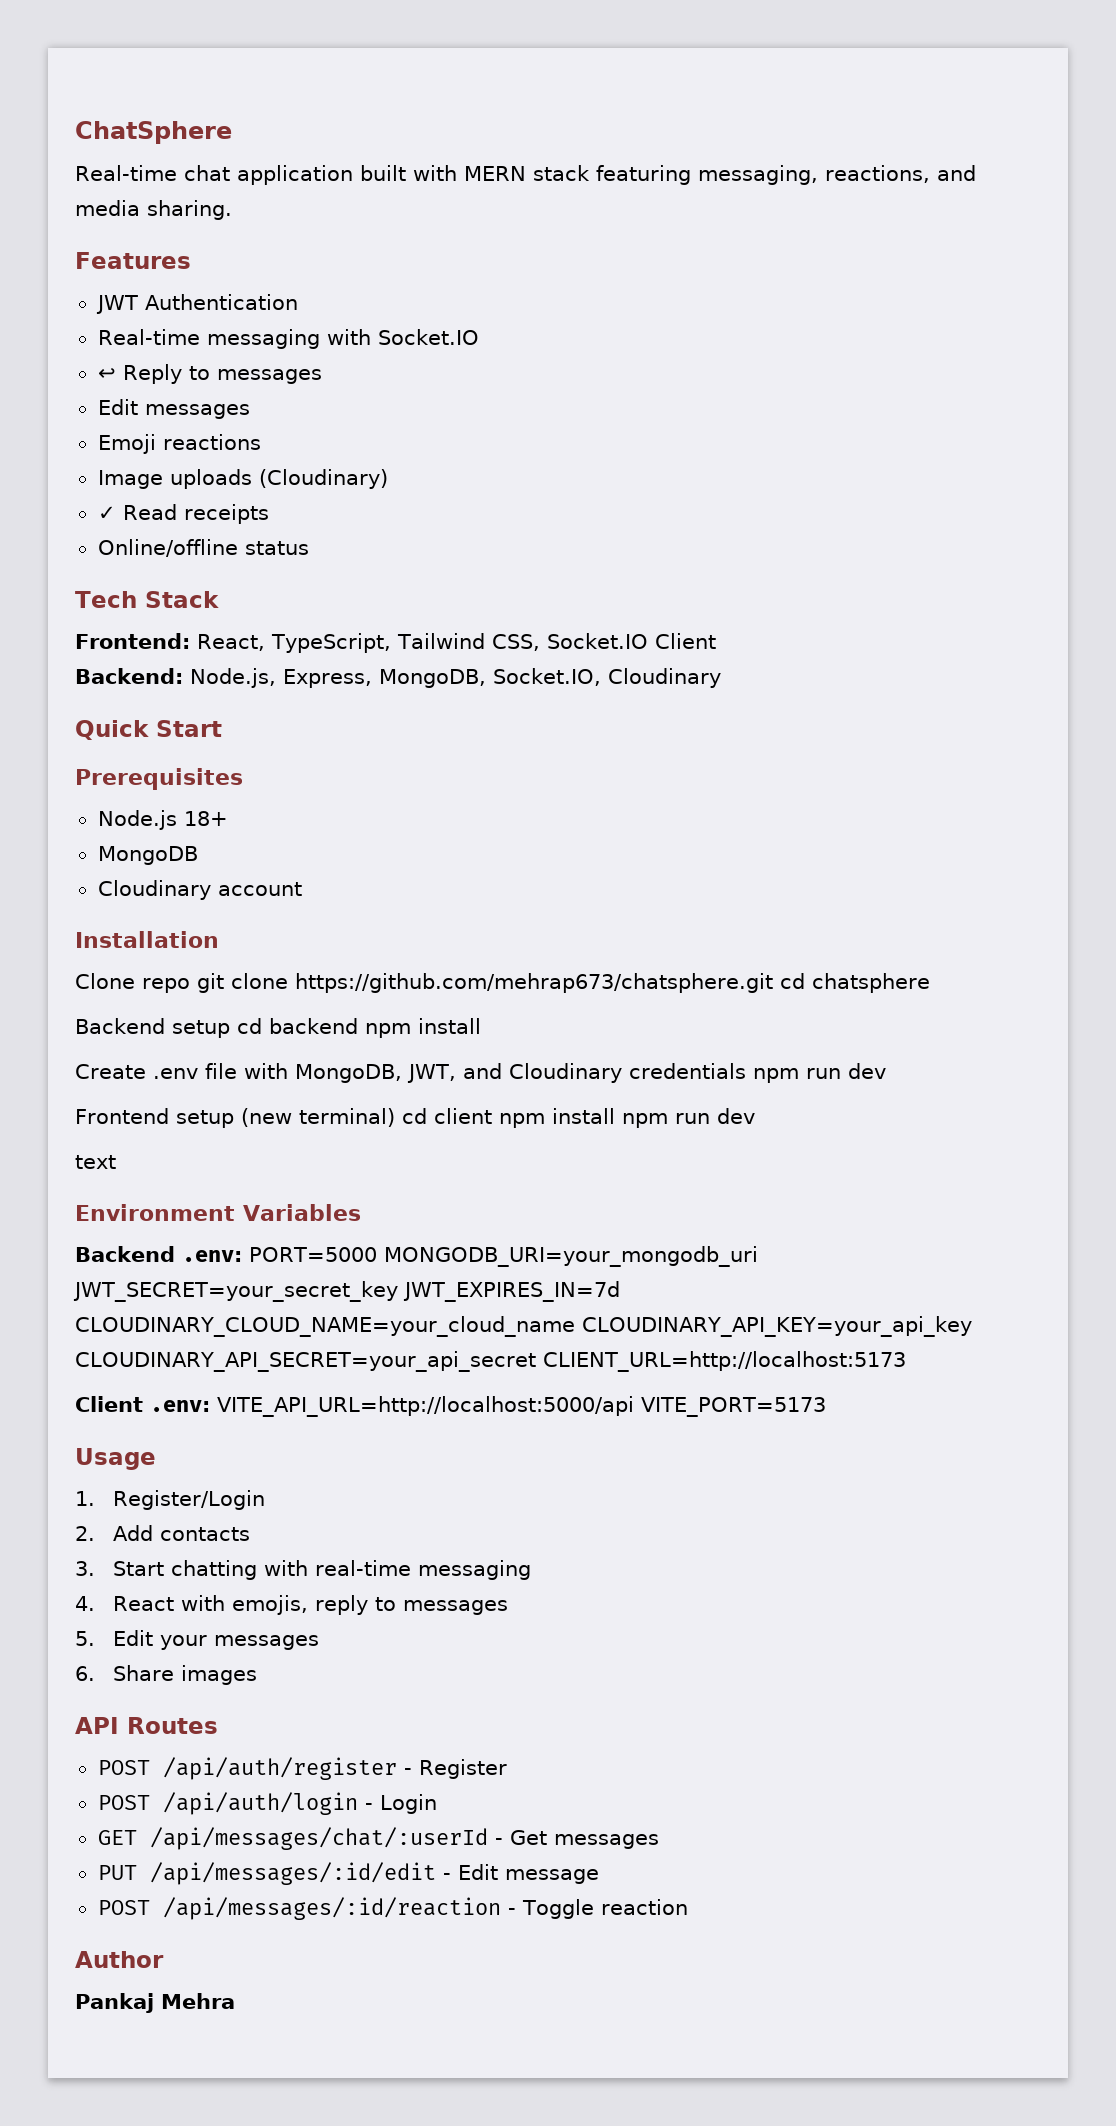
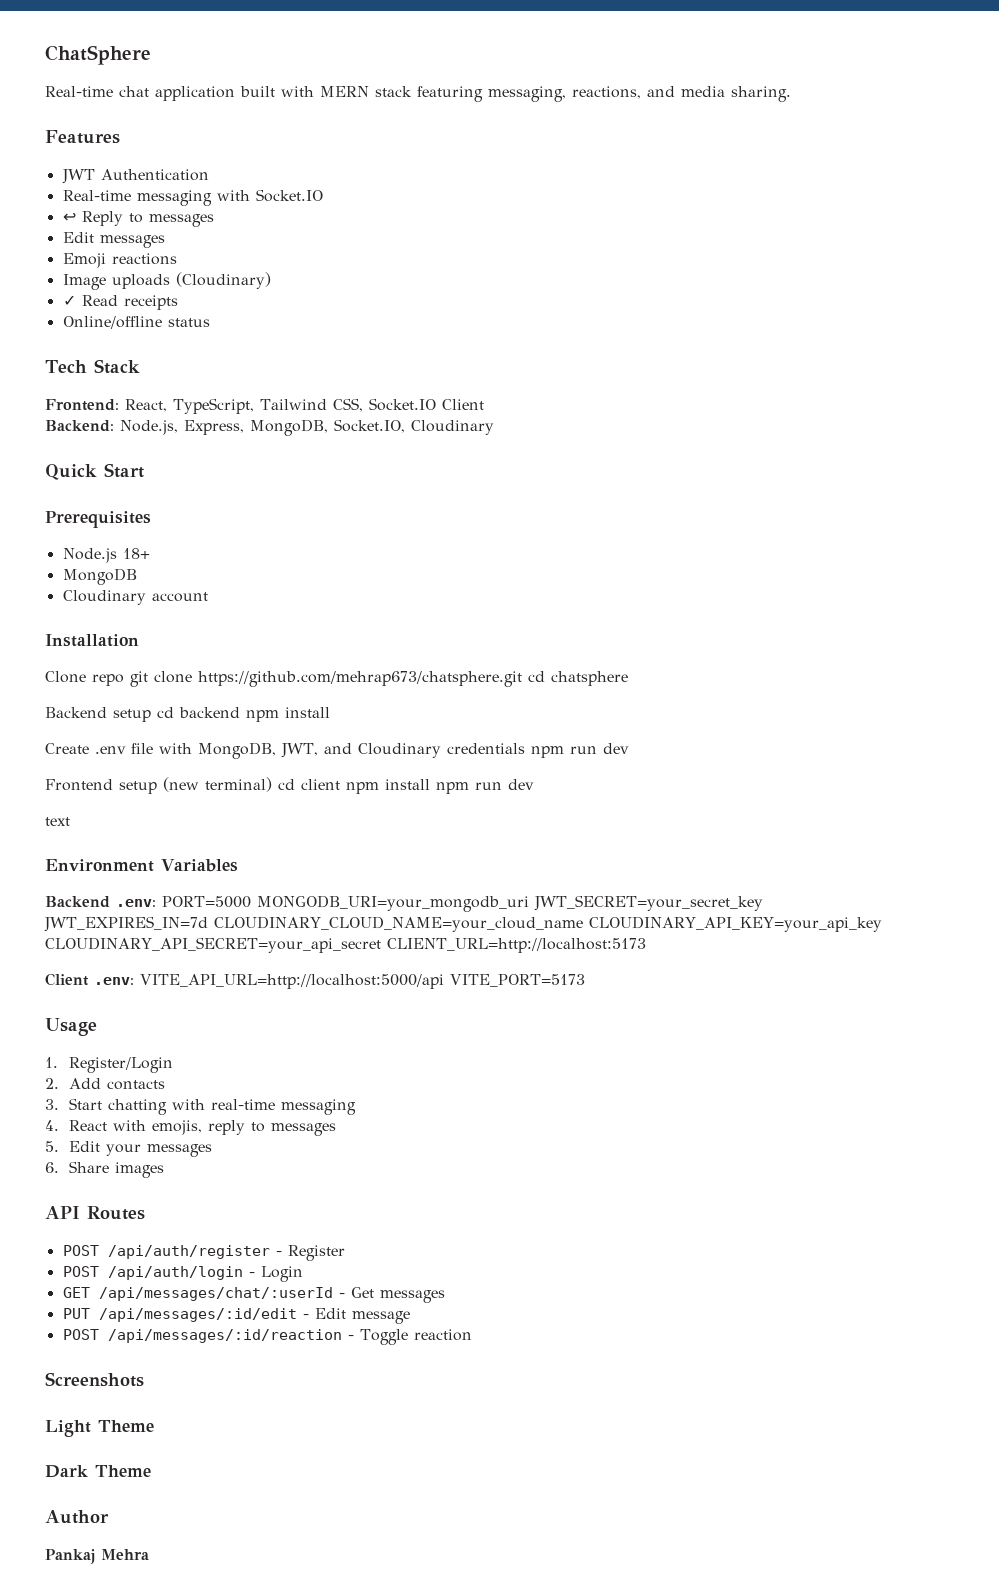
+ Screenshots
+ Light Theme
+ Dark Theme

